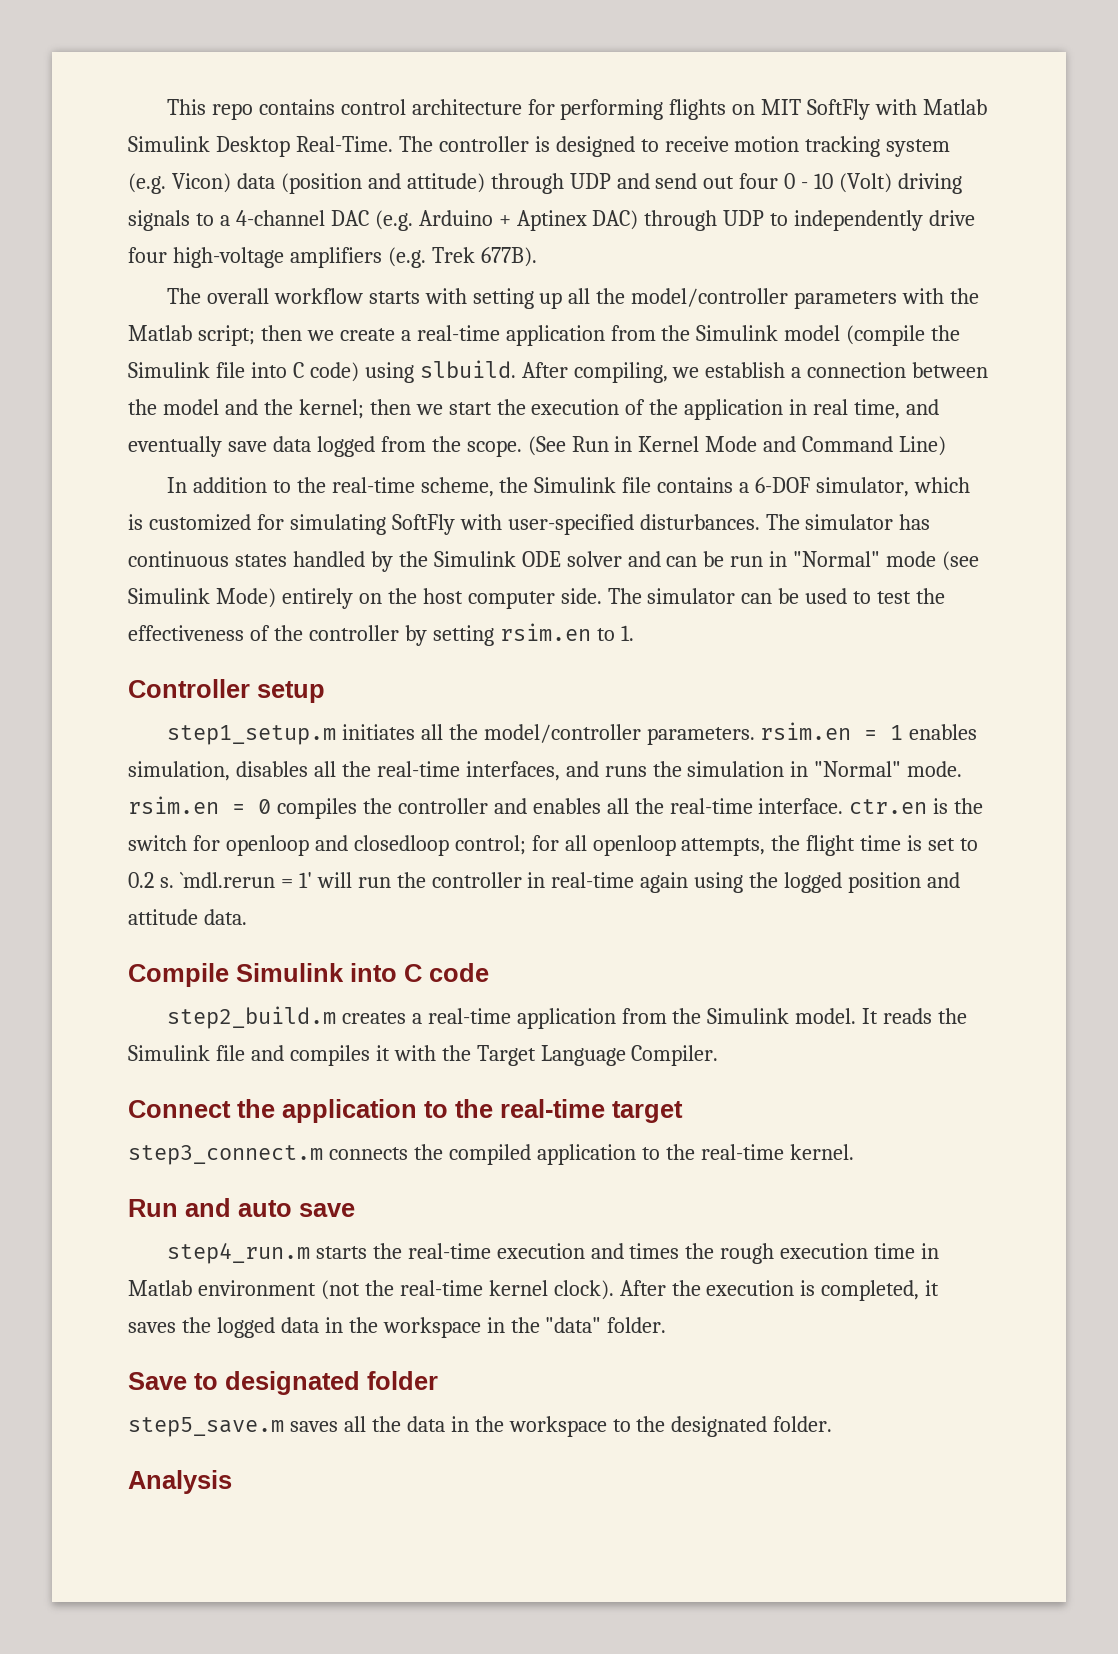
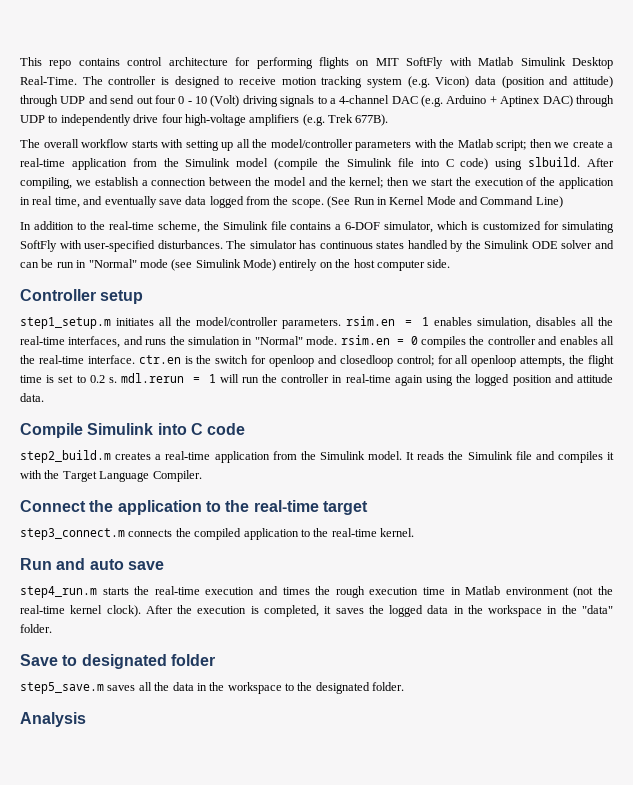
- The simulator can be used to test the effectiveness of the controller by setting rsim.en to 1.
- for all openloop attempts, the flight time is set to 0.2 s. `mdl.rerun = 1' will run the controller in real-time again using the logged position and attitude data.
+ for all openloop attempts, the flight time is set to 0.2 s. mdl.rerun = 1 will run the controller in real-time again using the logged position and attitude data.

